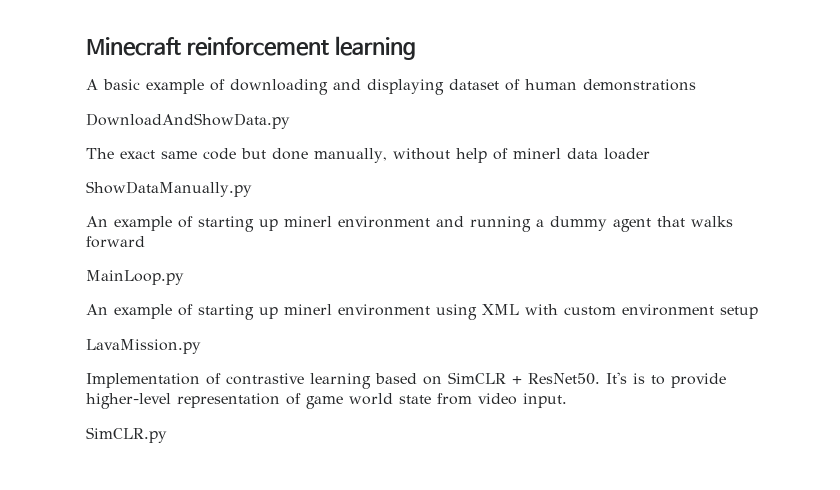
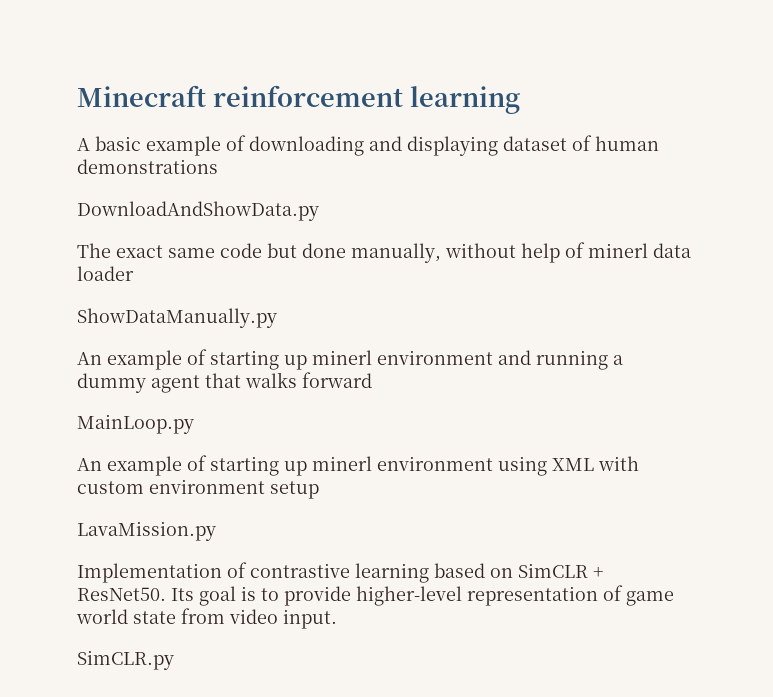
- It's is to provide higher-level representation of game world state from video input.
+ Its goal is to provide higher-level representation of game world state from video input.

